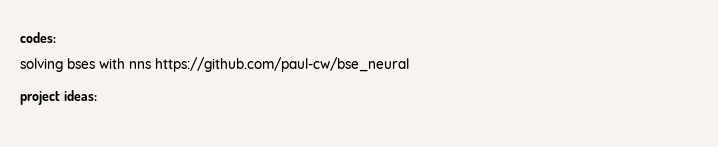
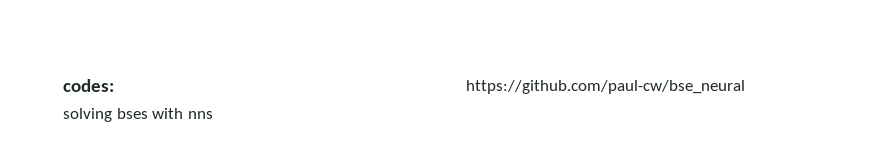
- project ideas:

